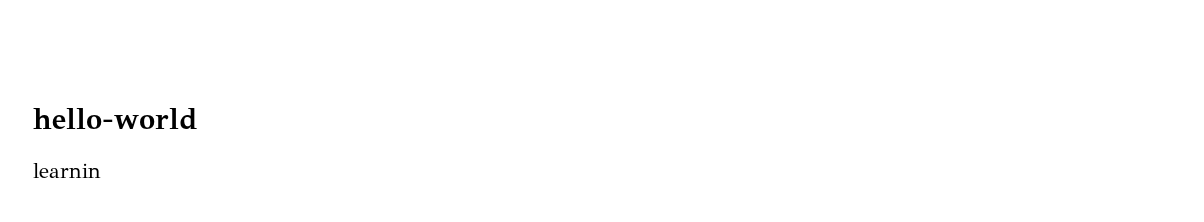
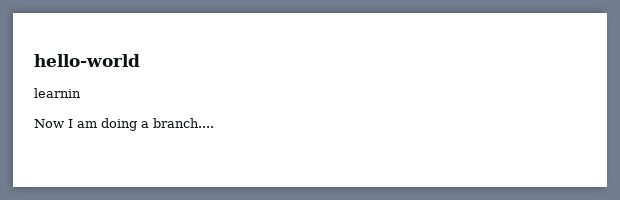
+ Now I am doing a branch....

